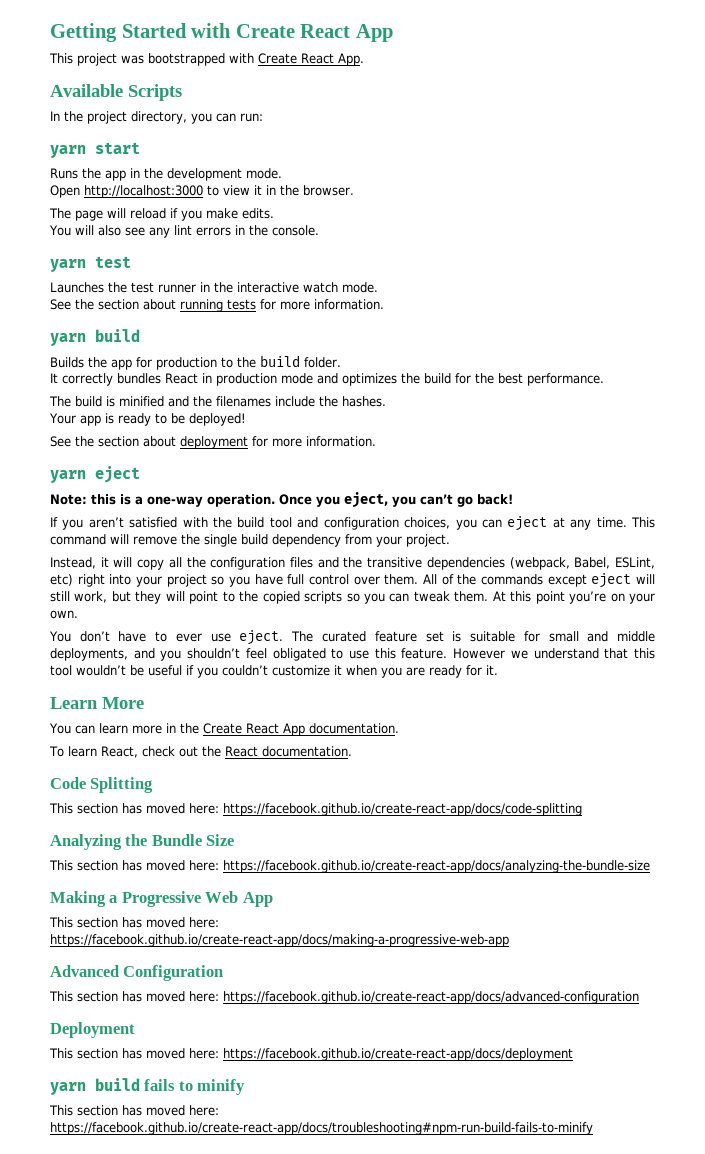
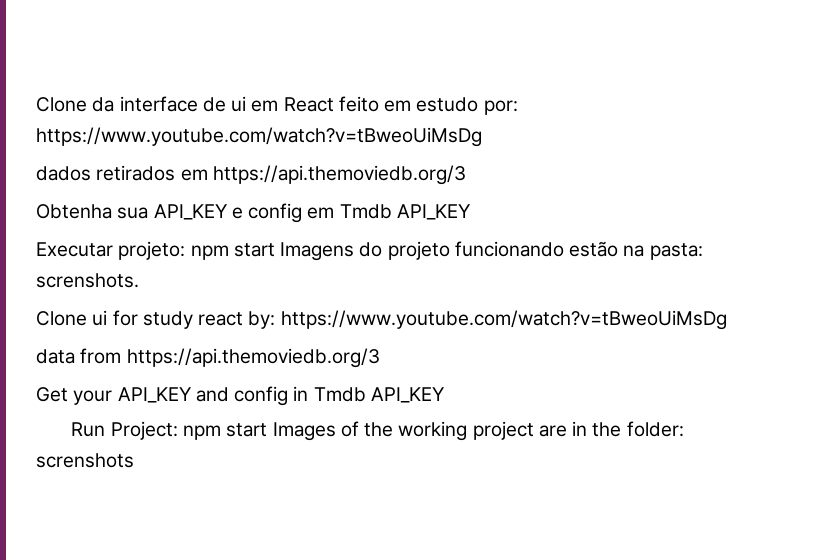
- Getting Started with Create React App
- This project was bootstrapped with Create React App.
- Available Scripts
- In the project directory, you can run:
- yarn start
- Runs the app in the development mode.
- Open http://localhost:3000 to view it in the browser.
- The page will reload if you make edits.
- You will also see any lint errors in the console.
- yarn test
- Launches the test runner in the interactive watch mode.
- See the section about running tests for more information.
- yarn build
- Builds the app for production to the build folder.
- It correctly bundles React in production mode and optimizes the build for the best performance.
- The build is minified and the filenames include the hashes.
- Your app is ready to be deployed!
- See the section about deployment for more information.
- yarn eject
- Note: this is a one-way operation. Once you eject, you can’t go back!
- If you aren’t satisfied with the build tool and configuration choices, you can eject at any time. This command will remove the single build dependency from your project.
- Instead, it will copy all the configuration files and the transitive dependencies (webpack, Babel, ESLint, etc) right into your project so you have full control over them. All of the commands except eject will still work, but they will point to the copied scripts so you can tweak them. At this point you’re on your own.
- You don’t have to ever use eject. The curated feature set is suitable for small and middle deployments, and you shouldn’t feel obligated to use this feature. However we understand that this tool wouldn’t be useful if you couldn’t customize it when you are ready for it.
- Learn More
- You can learn more in the Create React App documentation.
- To learn React, check out the React documentation.
- Code Splitting
- This section has moved here: https://facebook.github.io/create-react-app/docs/code-splitting
- Analyzing the Bundle Size
- This section has moved here: https://facebook.github.io/create-react-app/docs/analyzing-the-bundle-size
- Making a Progressive Web App
- This section has moved here: https://facebook.github.io/create-react-app/docs/making-a-progressive-web-app
- Advanced Configuration
- This section has moved here: https://facebook.github.io/create-react-app/docs/advanced-configuration
- Deployment
- This section has moved here: https://facebook.github.io/create-react-app/docs/deployment
- yarn build fails to minify
- This section has moved here: https://facebook.github.io/create-react-app/docs/troubleshooting#npm-run-build-fails-to-minify
+ Clone da interface de ui em React feito em estudo por: https://www.youtube.com/watch?v=tBweoUiMsDg
+ dados retirados em https://api.themoviedb.org/3
+ Obtenha sua API_KEY e config em Tmdb API_KEY
+ Executar projeto: npm start Imagens do projeto funcionando estão na pasta: screnshots.
+ Clone ui for study react by: https://www.youtube.com/watch?v=tBweoUiMsDg
+ data from https://api.themoviedb.org/3
+ Get your API_KEY and config in Tmdb API_KEY
+ Run Project: npm start Images of the working project are in the folder: screnshots

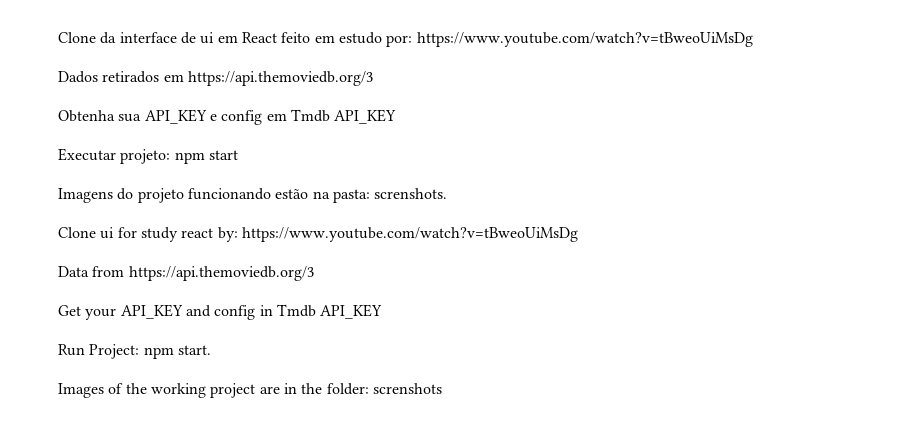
- dados retirados em https://api.themoviedb.org/3
+ Dados retirados em https://api.themoviedb.org/3
- Executar projeto: npm start Imagens do projeto funcionando estão na pasta: screnshots.
+ Executar projeto: npm start
+ Imagens do projeto funcionando estão na pasta: screnshots.
- data from https://api.themoviedb.org/3
+ Data from https://api.themoviedb.org/3
- Run Project: npm start Images of the working project are in the folder: screnshots
+ Run Project: npm start.
+ Images of the working project are in the folder: screnshots

